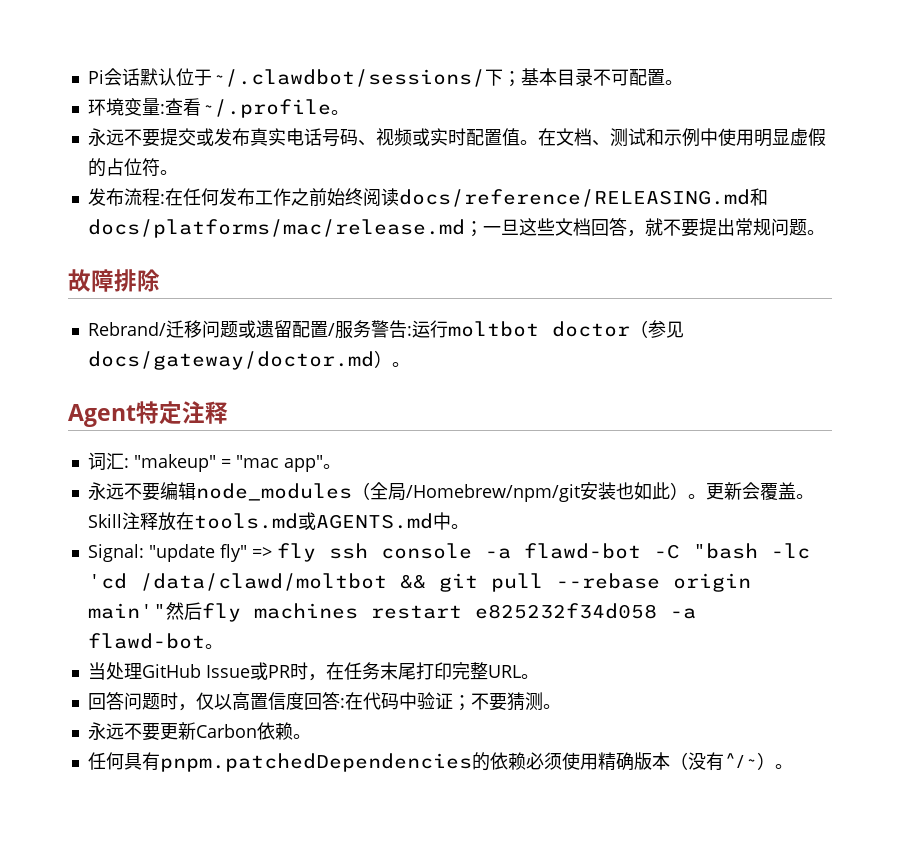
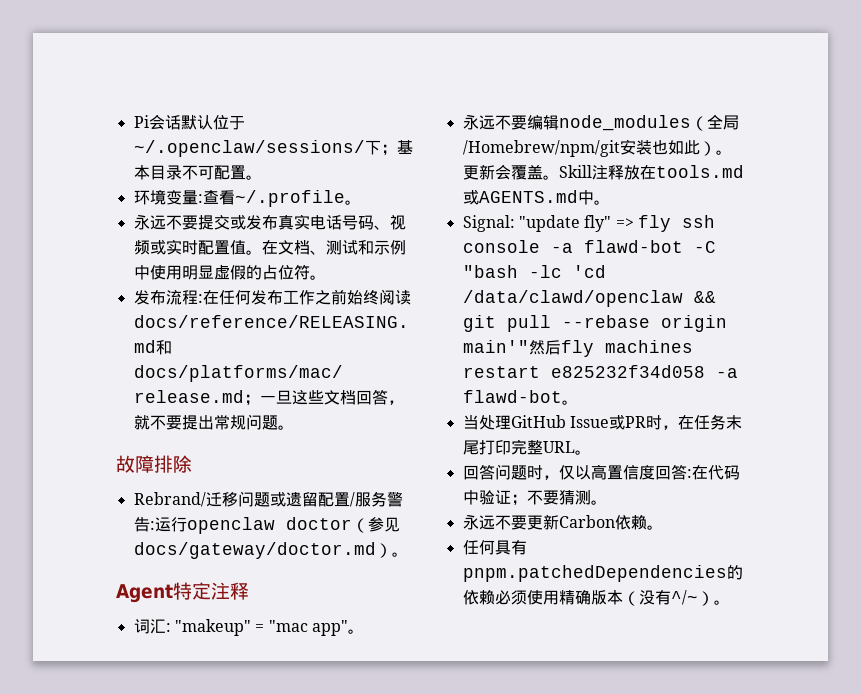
- Pi会话默认位于~/.clawdbot/sessions/下；基本目录不可配置。
+ Pi会话默认位于~/.openclaw/sessions/下；基本目录不可配置。
- Rebrand/迁移问题或遗留配置/服务警告:运行moltbot doctor（参见docs/gateway/doctor.md）。
+ Rebrand/迁移问题或遗留配置/服务警告:运行openclaw doctor（参见docs/gateway/doctor.md）。
- Signal: "update fly" => fly ssh console -a flawd-bot -C "bash -lc 'cd /data/clawd/moltbot && git pull --rebase origin main'"然后fly machines restart e825232f34d058 -a flawd-bot。
+ Signal: "update fly" => fly ssh console -a flawd-bot -C "bash -lc 'cd /data/clawd/openclaw && git pull --rebase origin main'"然后fly machines restart e825232f34d058 -a flawd-bot。

